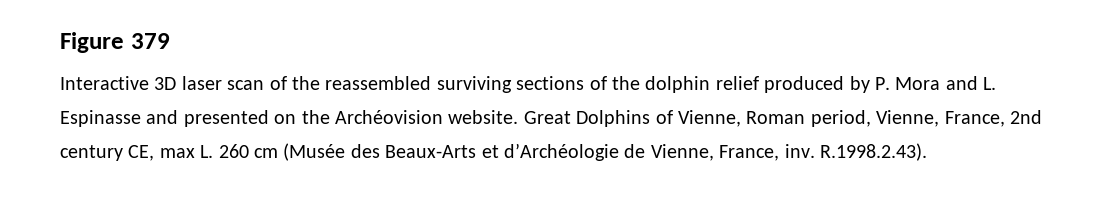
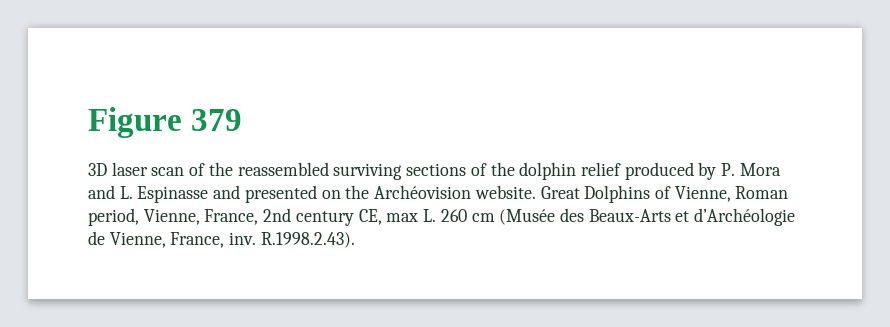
- Interactive 3D laser scan of the reassembled surviving sections of the dolphin relief produced by P. Mora and L. Espinasse and presented on the Archéovision website.
+ 3D laser scan of the reassembled surviving sections of the dolphin relief produced by P. Mora and L. Espinasse and presented on the Archéovision website.

